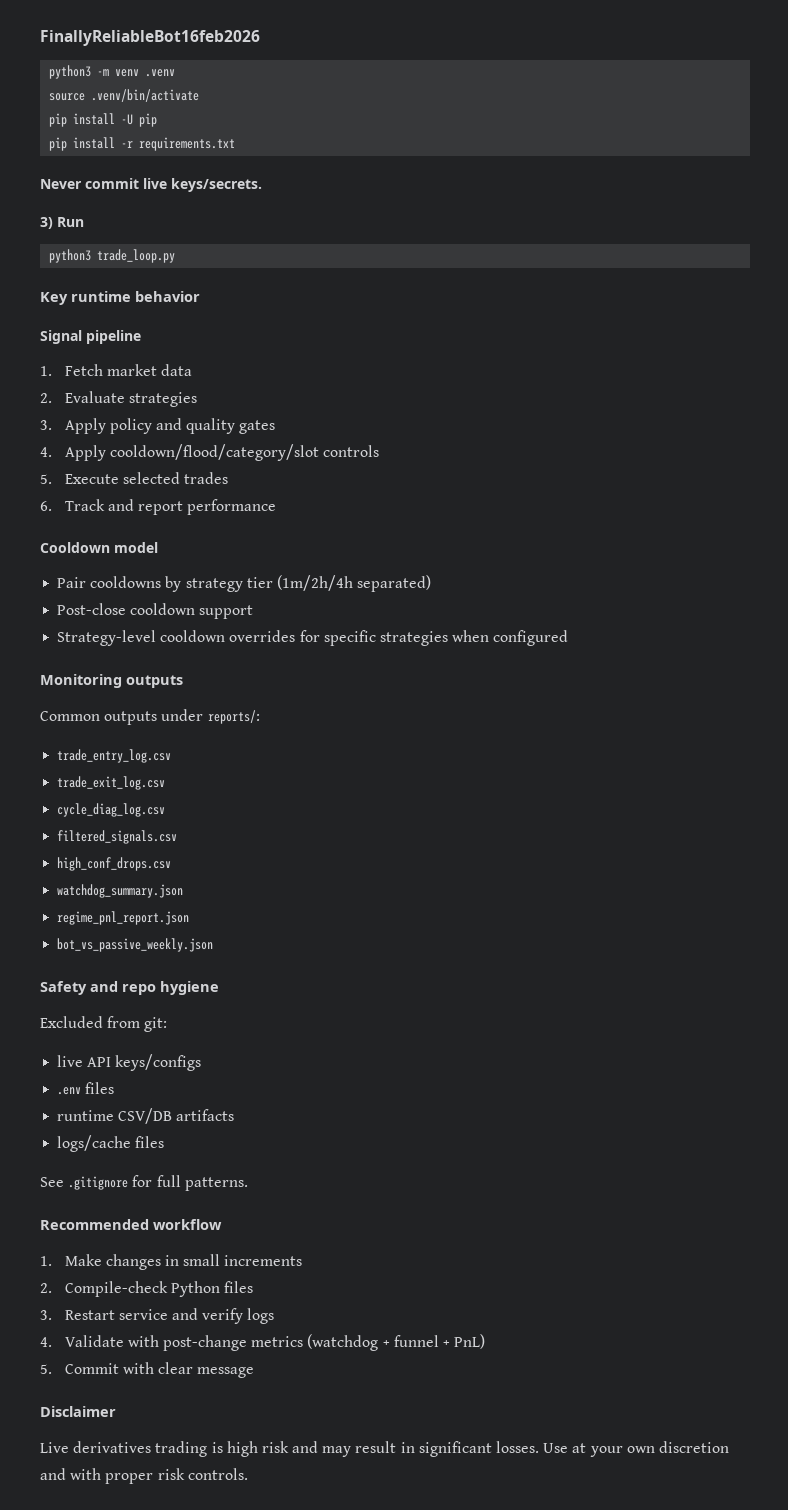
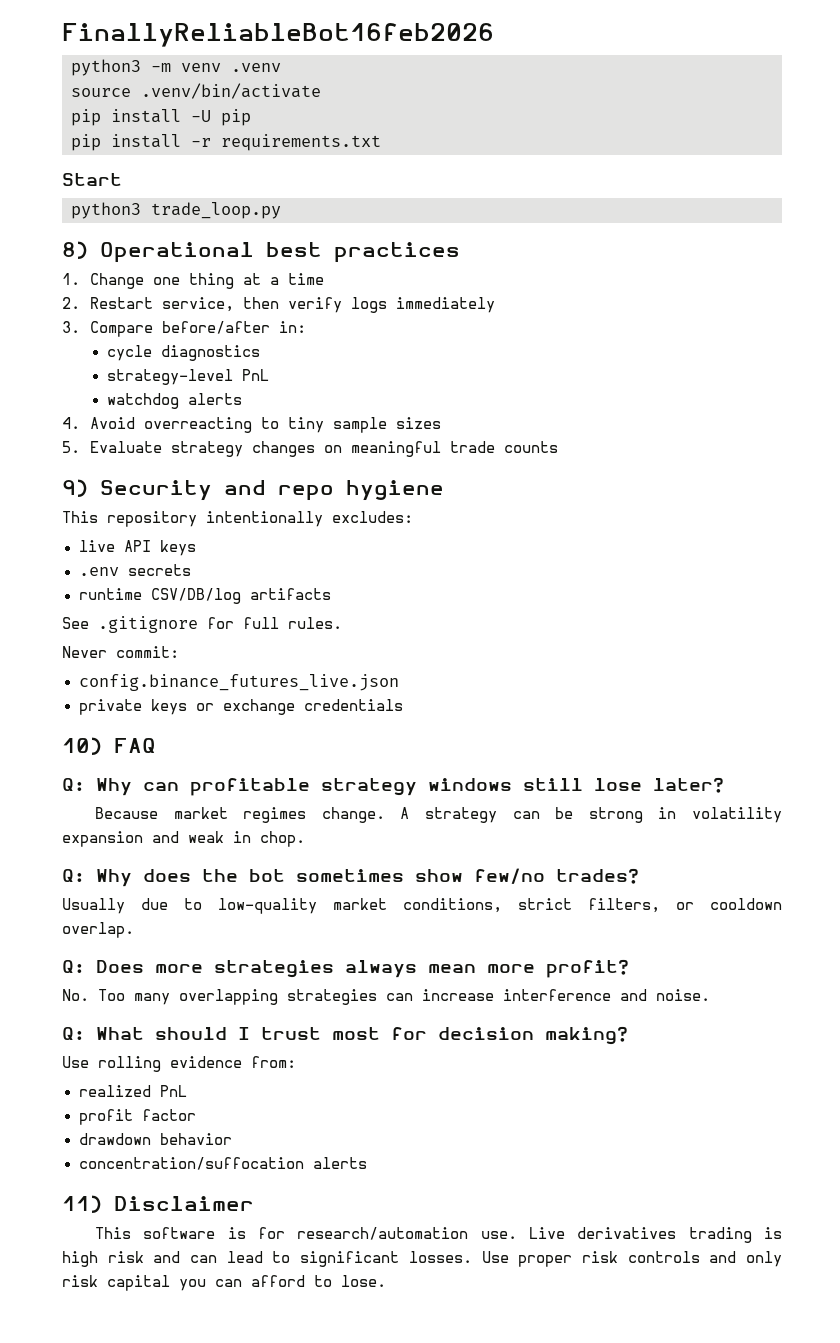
- Never commit live keys/secrets.
- 3) Run
+ Start
  python3 trade_loop.py
- Key runtime behavior
- Signal pipeline
- 1. Fetch market data
- 2. Evaluate strategies
- 3. Apply policy and quality gates
- 4. Apply cooldown/flood/category/slot controls
- 5. Execute selected trades
- 6. Track and report performance
- Cooldown model
- Pair cooldowns by strategy tier (1m/2h/4h separated)
- Post-close cooldown support
- Strategy-level cooldown overrides for specific strategies when configured
- Monitoring outputs
- Common outputs under reports/:
- trade_entry_log.csv
- trade_exit_log.csv
- cycle_diag_log.csv
- filtered_signals.csv
- high_conf_drops.csv
- watchdog_summary.json
- regime_pnl_report.json
- bot_vs_passive_weekly.json
- Safety and repo hygiene
+ 8) Operational best practices
+ 1. Change one thing at a time
+ 2. Restart service, then verify logs immediately
+ 3. Compare before/after in:
+ cycle diagnostics
+ strategy-level PnL
+ watchdog alerts
+ 4. Avoid overreacting to tiny sample sizes
+ 5. Evaluate strategy changes on meaningful trade counts
+ 9) Security and repo hygiene
- Excluded from git:
+ This repository intentionally excludes:
- live API keys/configs
+ live API keys
- .env files
- runtime CSV/DB artifacts
+ .env secrets
+ runtime CSV/DB/log artifacts
- logs/cache files
- See .gitignore for full patterns.
- Recommended workflow
- 1. Make changes in small increments
- 2. Compile-check Python files
- 3. Restart service and verify logs
- 4. Validate with post-change metrics (watchdog + funnel + PnL)
- 5. Commit with clear message
- Disclaimer
- Live derivatives trading is high risk and may result in significant losses. Use at your own discretion and with proper risk controls.
+ See .gitignore for full rules.
+ Never commit:
+ config.binance_futures_live.json
+ private keys or exchange credentials
+ 10) FAQ
+ Q: Why can profitable strategy windows still lose later?
+ Because market regimes change. A strategy can be strong in volatility expansion and weak in chop.
+ Q: Why does the bot sometimes show few/no trades?
+ Usually due to low-quality market conditions, strict filters, or cooldown overlap.
+ Q: Does more strategies always mean more profit?
+ No. Too many overlapping strategies can increase interference and noise.
+ Q: What should I trust most for decision making?
+ Use rolling evidence from:
+ realized PnL
+ profit factor
+ drawdown behavior
+ concentration/suffocation alerts
+ 11) Disclaimer
+ This software is for research/automation use. Live derivatives trading is high risk and can lead to significant losses. Use proper risk controls and only risk capital you can afford to lose.

